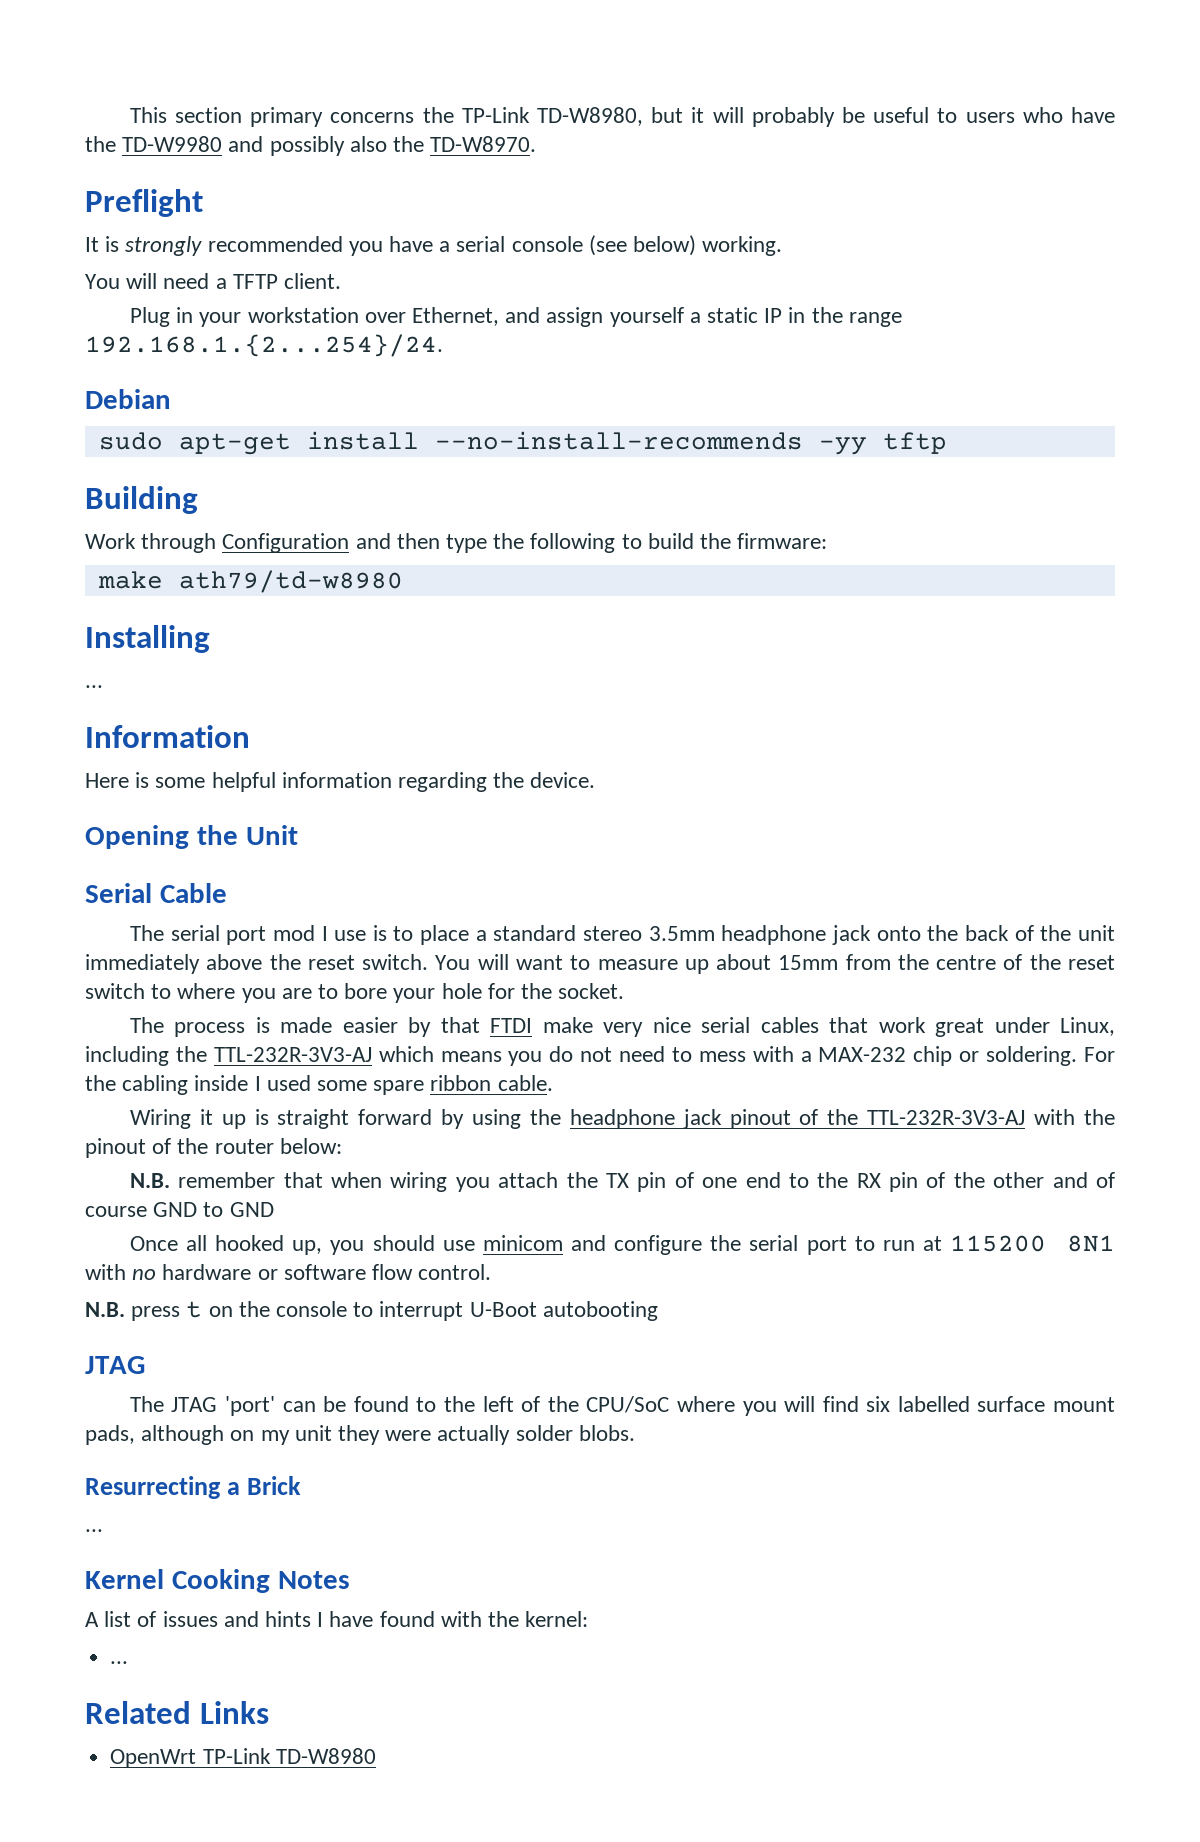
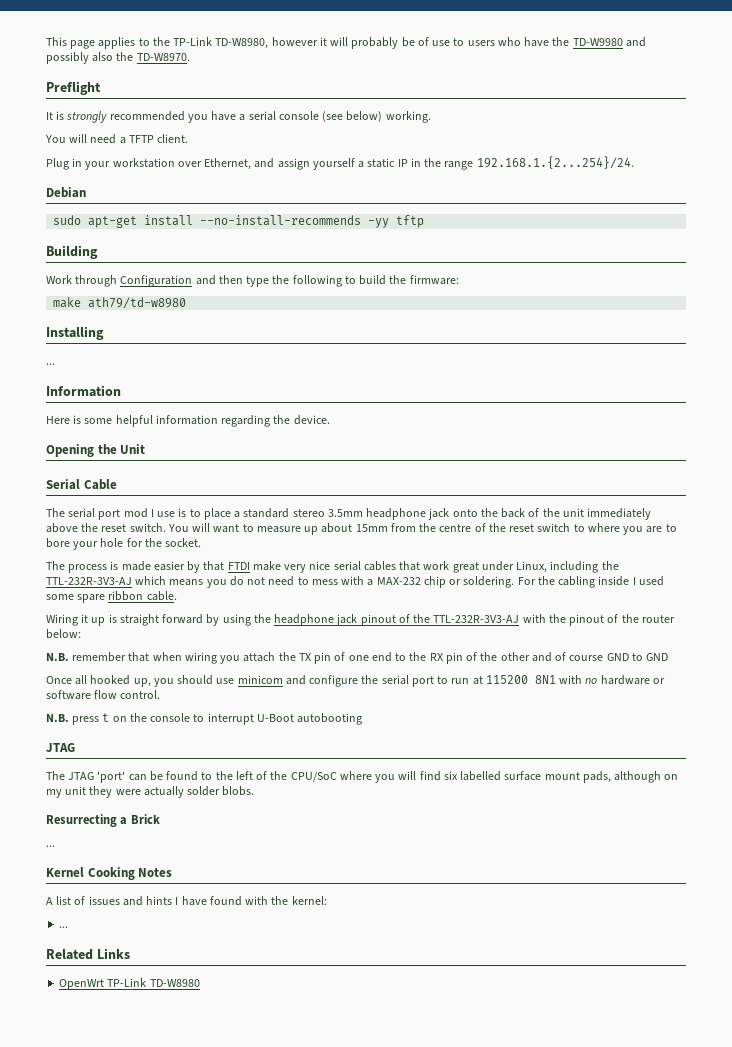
- This section primary concerns the TP-Link TD-W8980, but it will probably be useful to users who have the TD-W9980 and possibly also the TD-W8970.
+ This page applies to the TP-Link TD-W8980, however it will probably be of use to users who have the TD-W9980 and possibly also the TD-W8970.

